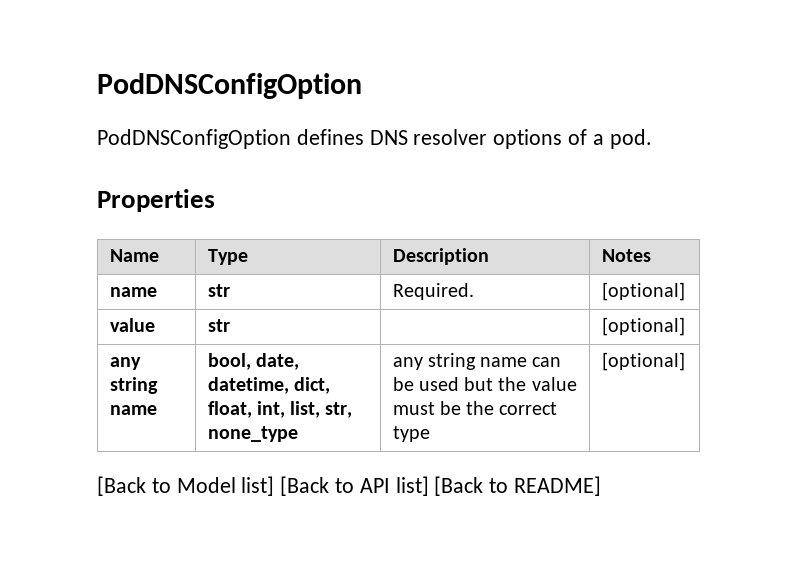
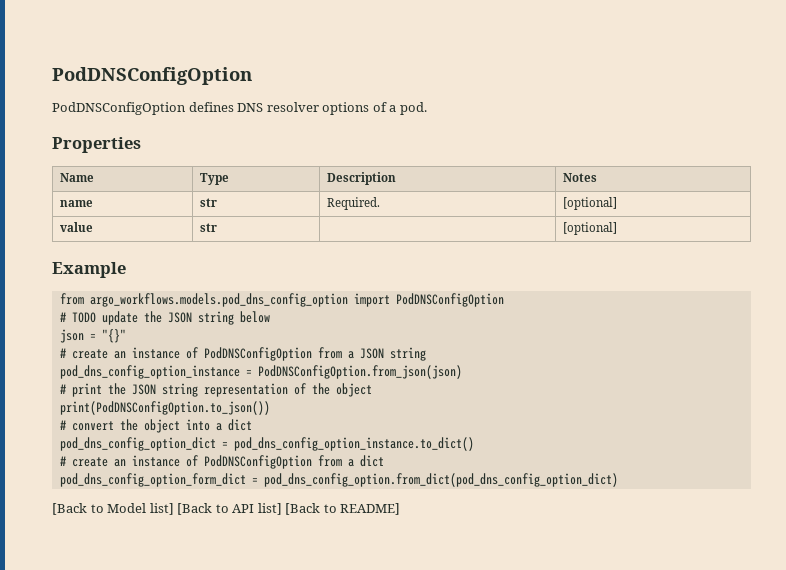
- any string name | bool, date, datetime, dict, float, int, list, str, none_type | any string name can be used but the value must be the correct type | [optional]
+ Example
+ from argo_workflows.models.pod_dns_config_option import PodDNSConfigOption
+ # TODO update the JSON string below
+ json = "{}"
+ # create an instance of PodDNSConfigOption from a JSON string
+ pod_dns_config_option_instance = PodDNSConfigOption.from_json(json)
+ # print the JSON string representation of the object
+ print(PodDNSConfigOption.to_json())
+ # convert the object into a dict
+ pod_dns_config_option_dict = pod_dns_config_option_instance.to_dict()
+ # create an instance of PodDNSConfigOption from a dict
+ pod_dns_config_option_form_dict = pod_dns_config_option.from_dict(pod_dns_config_option_dict)

